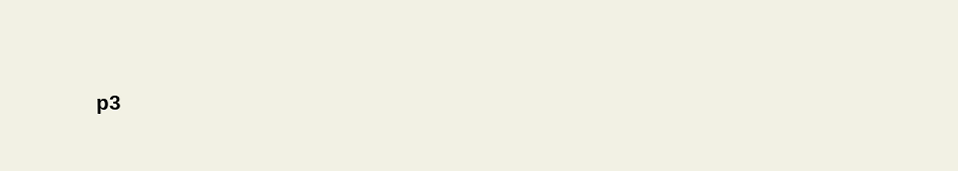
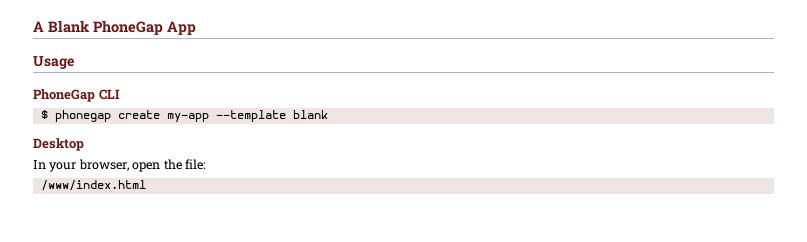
- p3
+ A Blank PhoneGap App
+ Usage
+ PhoneGap CLI
+ $ phonegap create my-app --template blank
+ Desktop
+ In your browser, open the file:
+ /www/index.html

